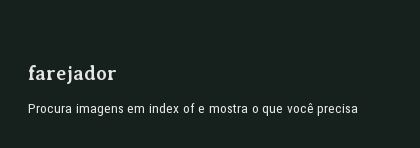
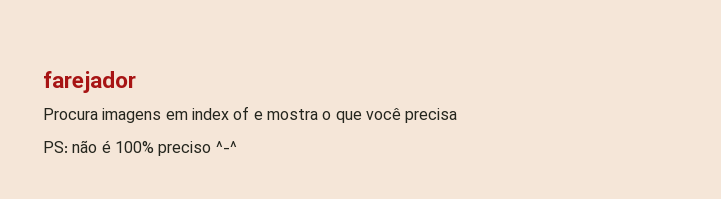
+ PS: não é 100% preciso ^-^

